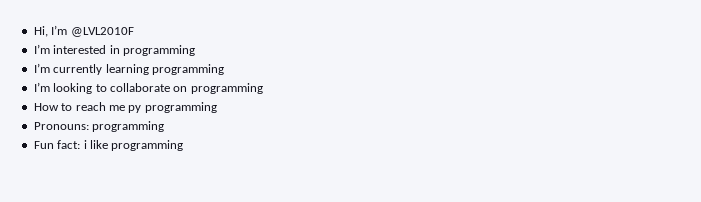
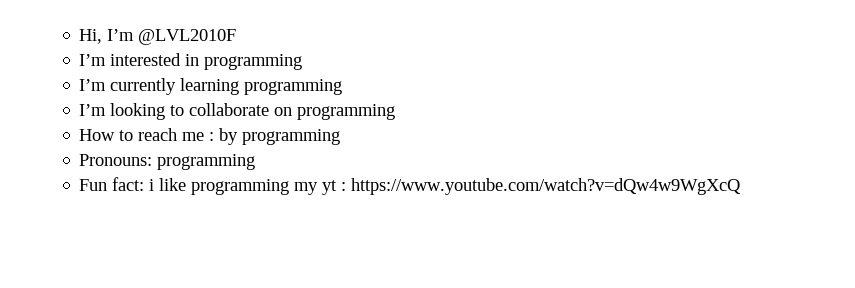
- How to reach me py programming
+ How to reach me : by programming
- Fun fact: i like programming
+ Fun fact: i like programming my yt : https://www.youtube.com/watch?v=dQw4w9WgXcQ

